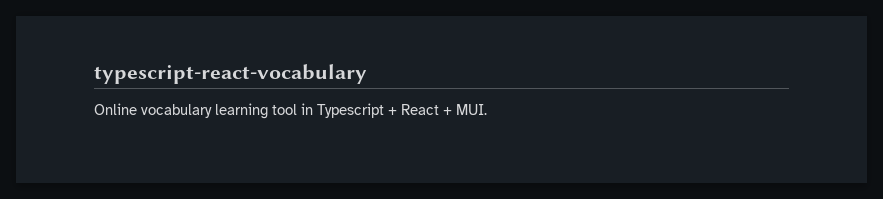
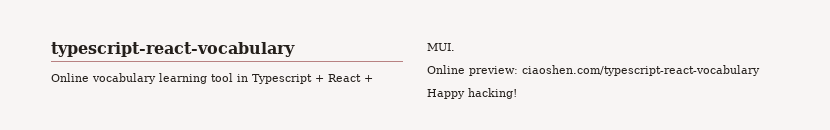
+ Online preview: ciaoshen.com/typescript-react-vocabulary
+ Happy hacking!

